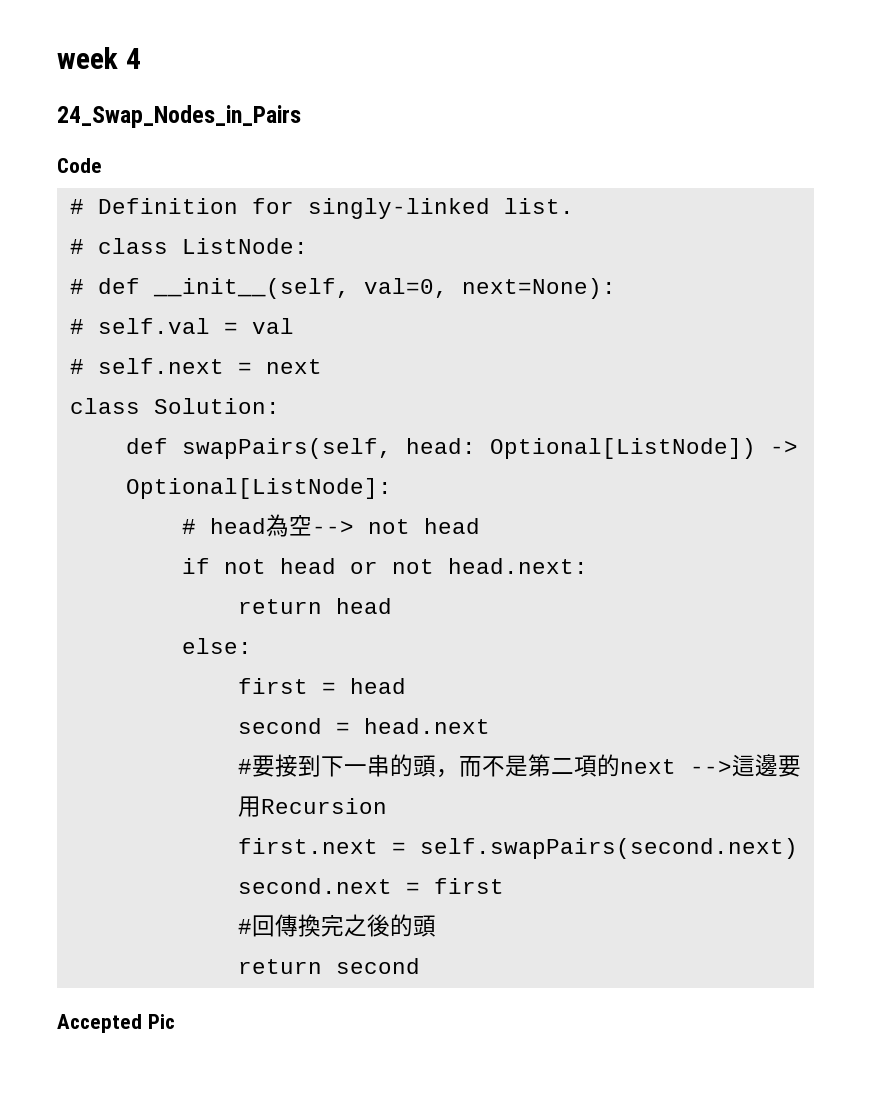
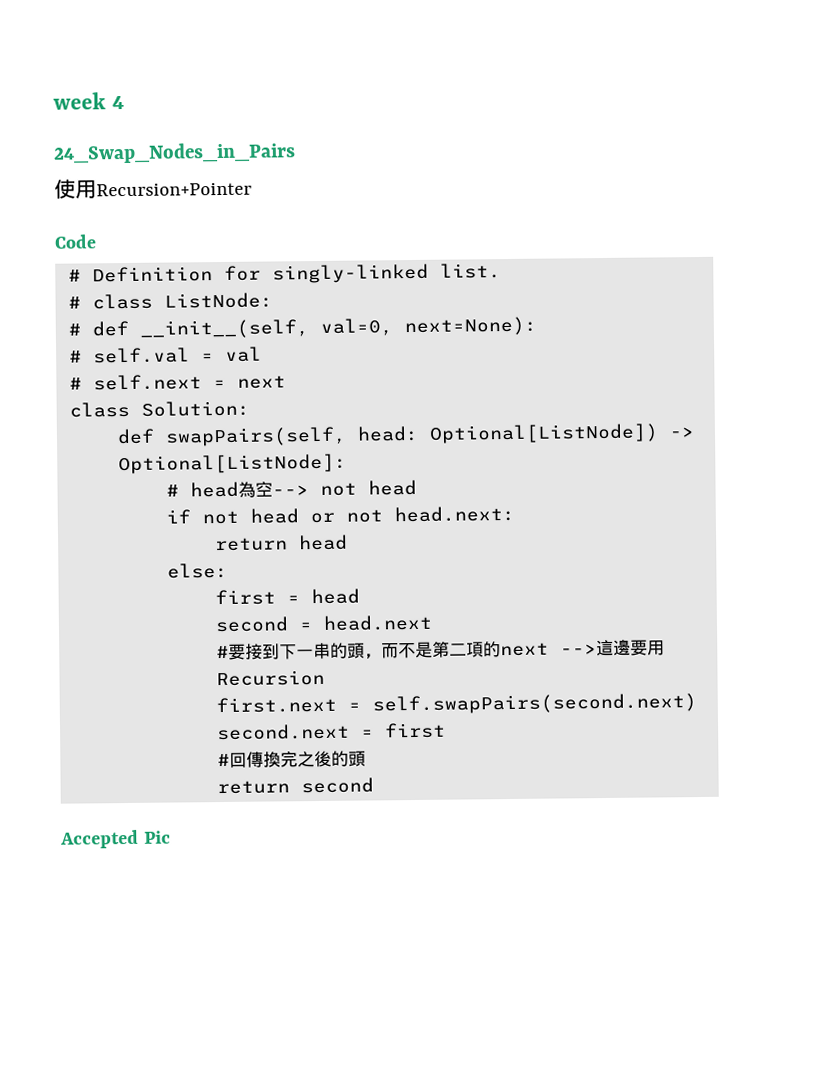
+ 使用Recursion+Pointer

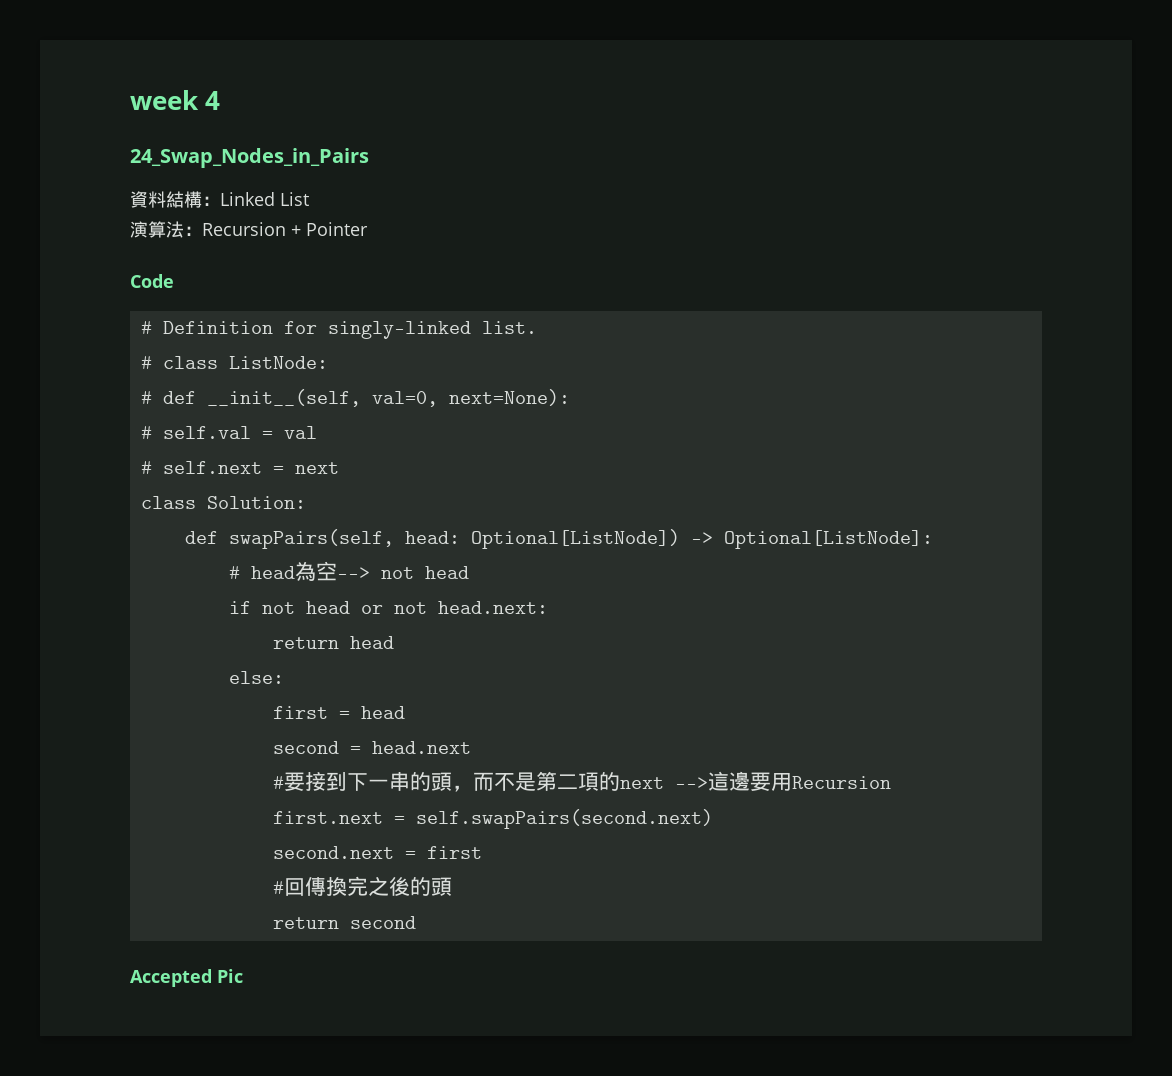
- 使用Recursion+Pointer
+ 資料結構：Linked List
+ 演算法：Recursion + Pointer

